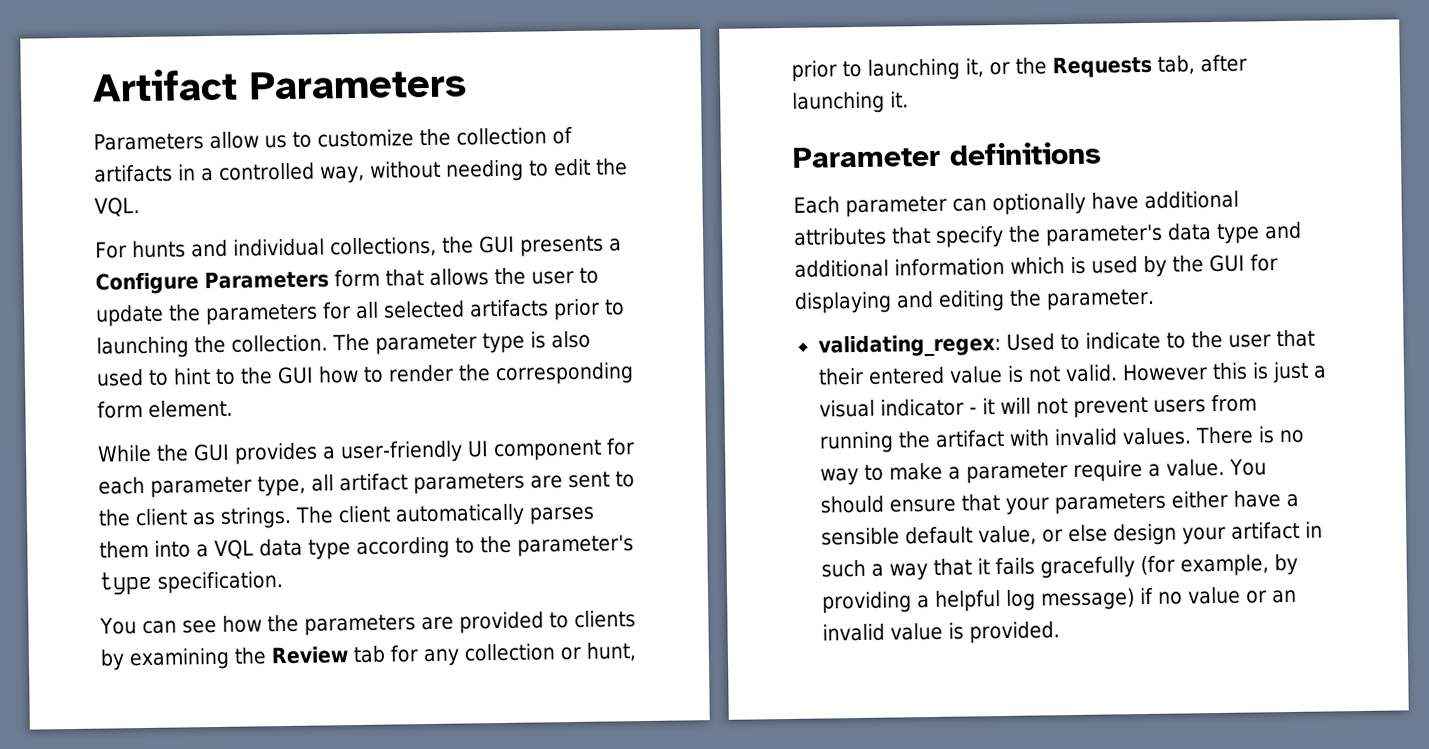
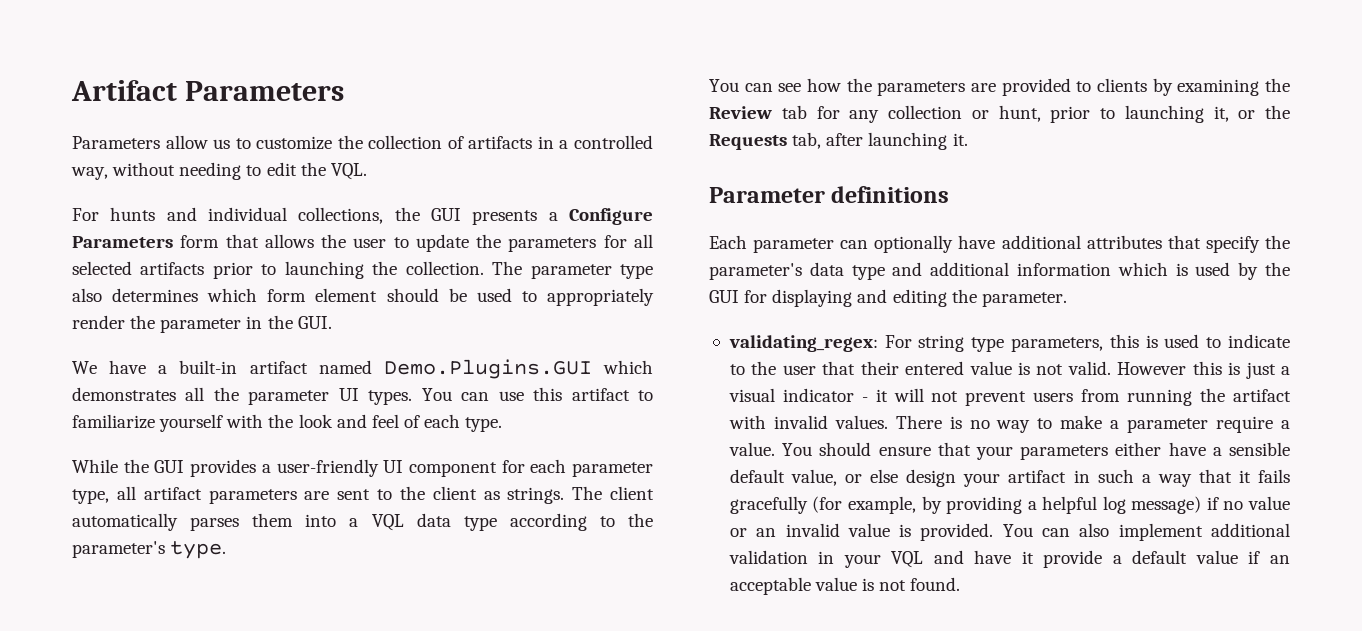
- The parameter type is also used to hint to the GUI how to render the corresponding form element.
+ The parameter type also determines which form element should be used to appropriately render the parameter in the GUI.
+ We have a built-in artifact named Demo.Plugins.GUI which demonstrates all the parameter UI types. You can use this artifact to familiarize yourself with the look and feel of each type.
- The client automatically parses them into a VQL data type according to the parameter's type specification.
+ The client automatically parses them into a VQL data type according to the parameter's type.
- validating_regex: Used to indicate to the user that their entered value is not valid.
+ validating_regex: For string type parameters, this is used to indicate to the user that their entered value is not valid.
+ You can also implement additional validation in your VQL and have it provide a default value if an acceptable value is not found.

